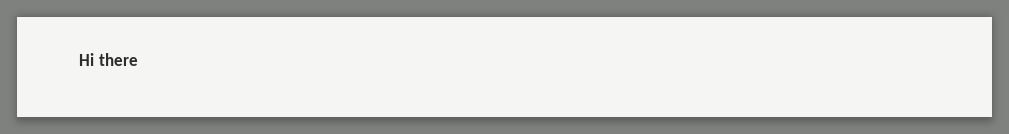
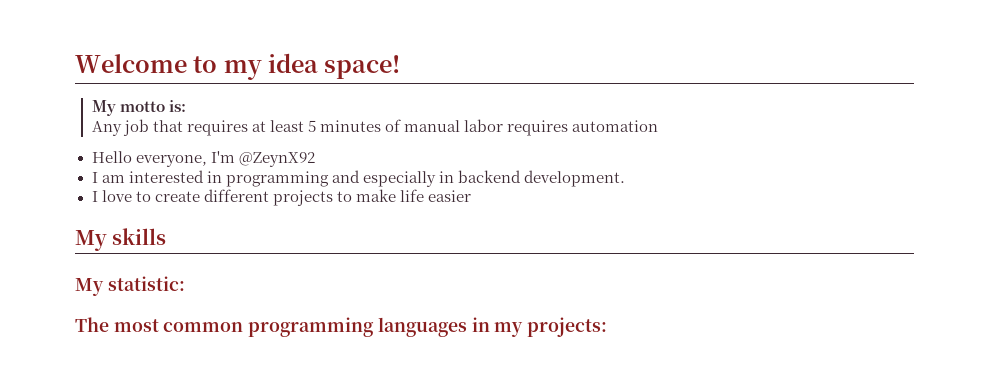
- Hi there
+ Welcome to my idea space!
+ My motto is:
+ Any job that requires at least 5 minutes of manual labor requires automation
+ Hello everyone, I'm @ZeynX92
+ I am interested in programming and especially in backend development.
+ I love to create different projects to make life easier
+ My skills
+ My statistic:
+ The most common programming languages in my projects:

